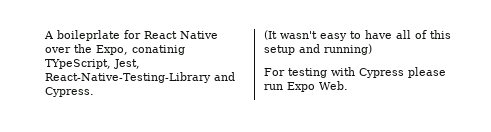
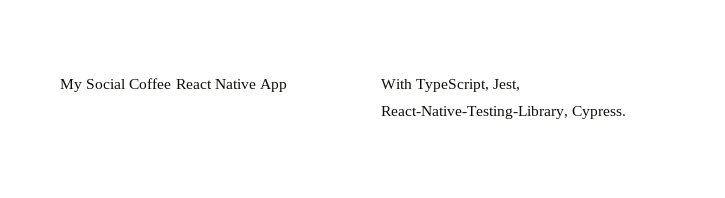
- A boileprlate for React Native over the Expo, conatinig TYpeScript, Jest, React-Native-Testing-Library and Cypress.
- (It wasn't easy to have all of this setup and running)
- For testing with Cypress please run Expo Web.
+ My Social Coffee React Native App
+ With TypeScript, Jest, React-Native-Testing-Library, Cypress.

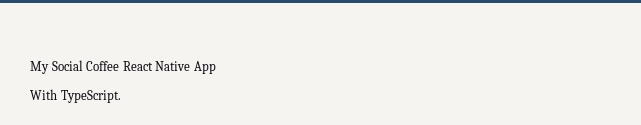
- With TypeScript, Jest, React-Native-Testing-Library, Cypress.
+ With TypeScript.

